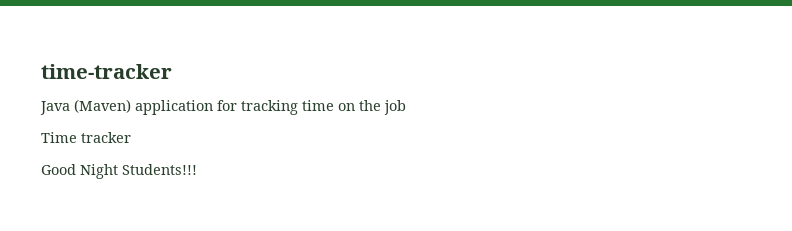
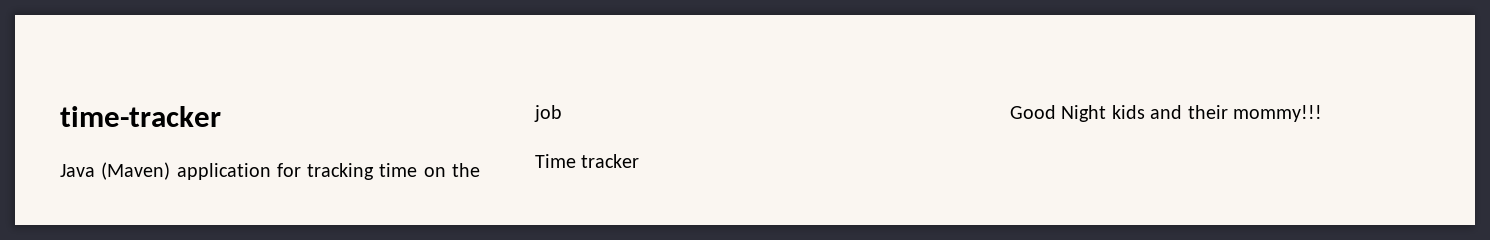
- Good Night Students!!!
+ Good Night kids and their mommy!!!

